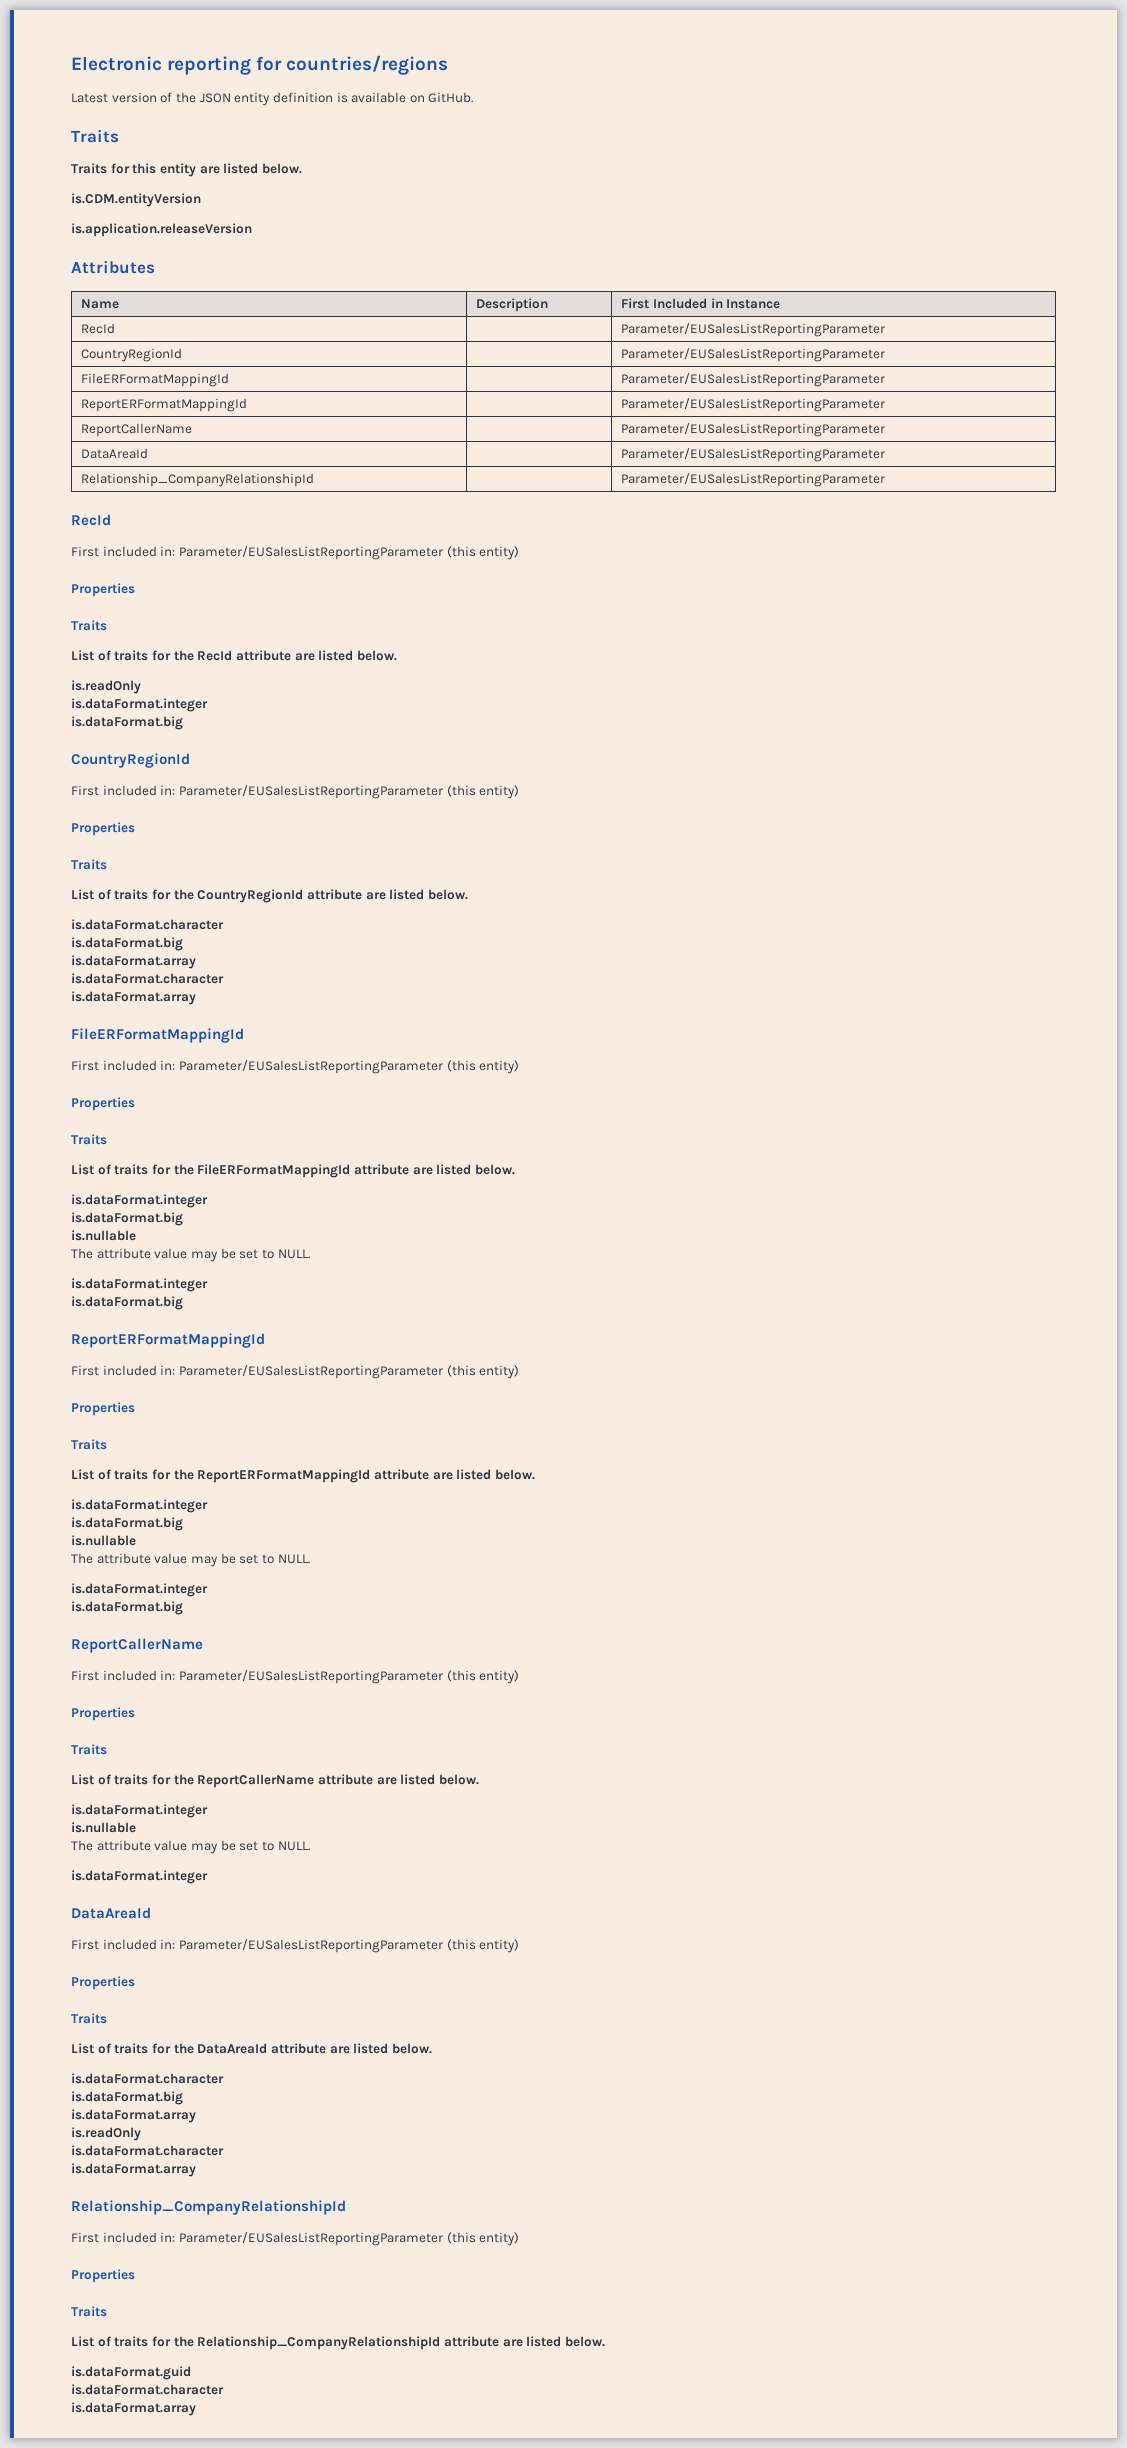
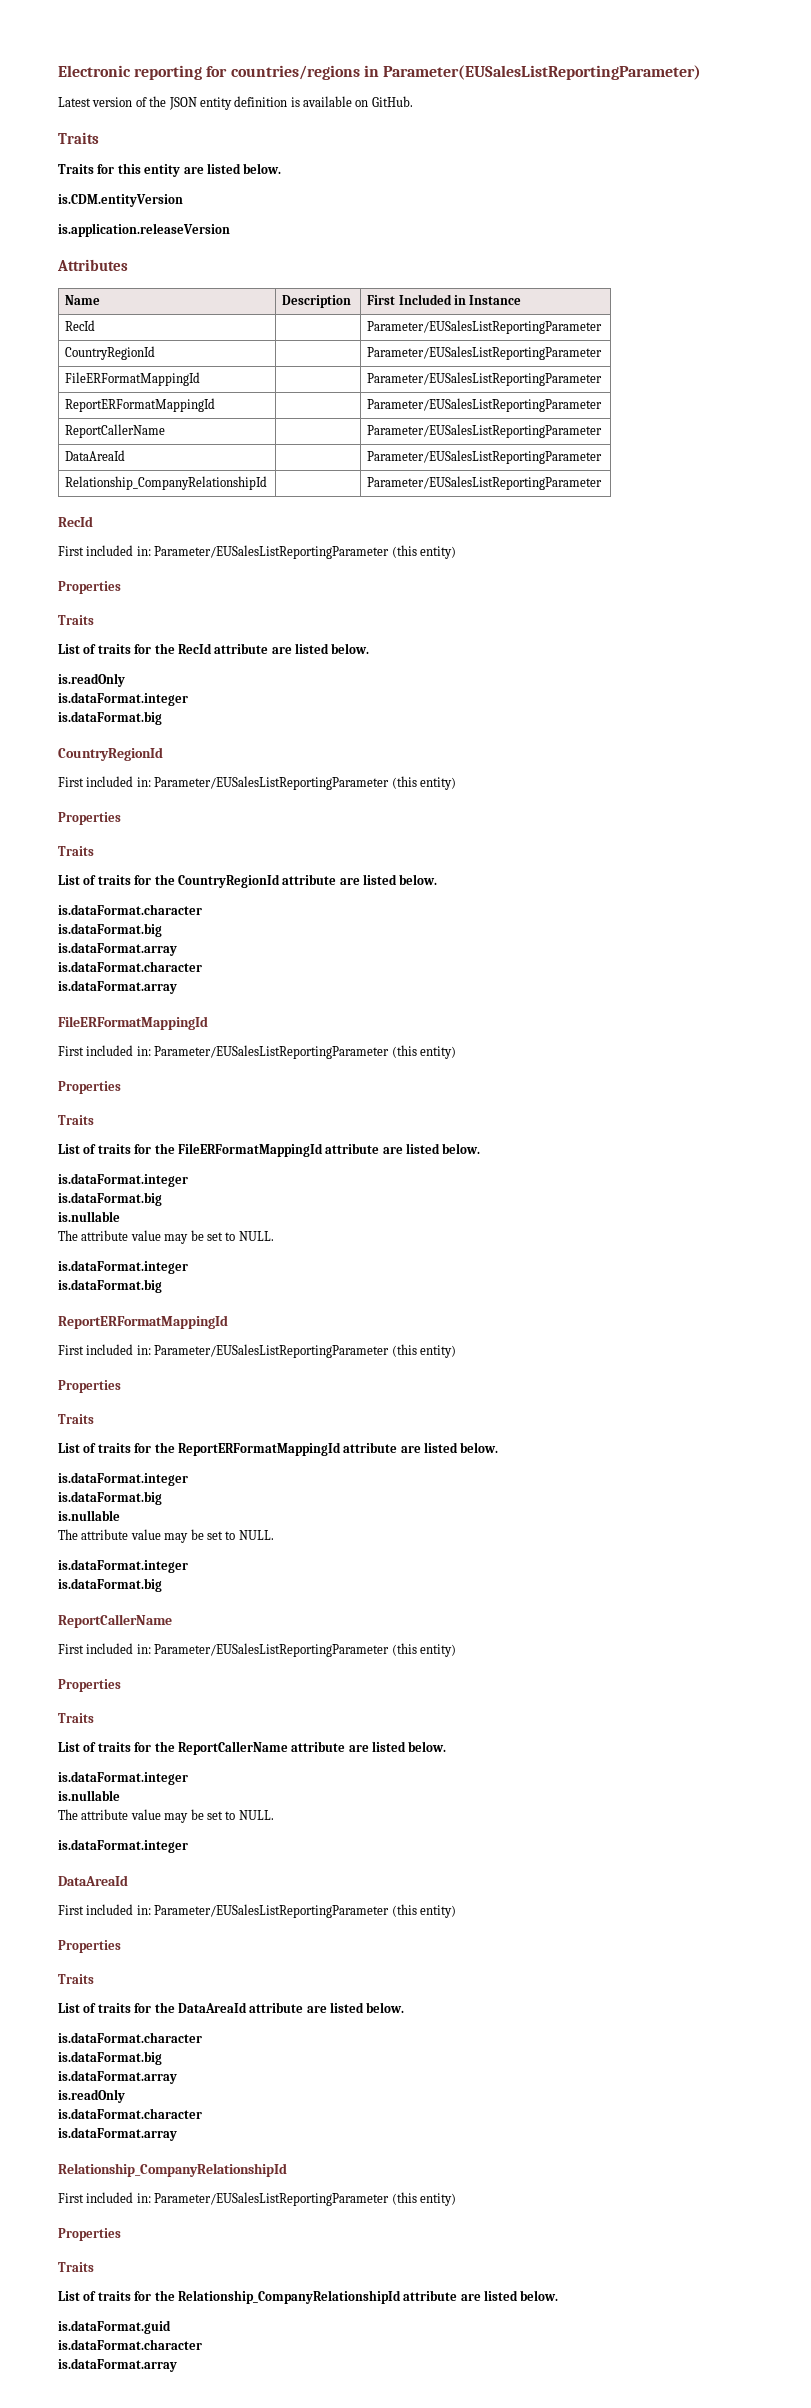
- Electronic reporting for countries/regions
+ Electronic reporting for countries/regions in Parameter(EUSalesListReportingParameter)

